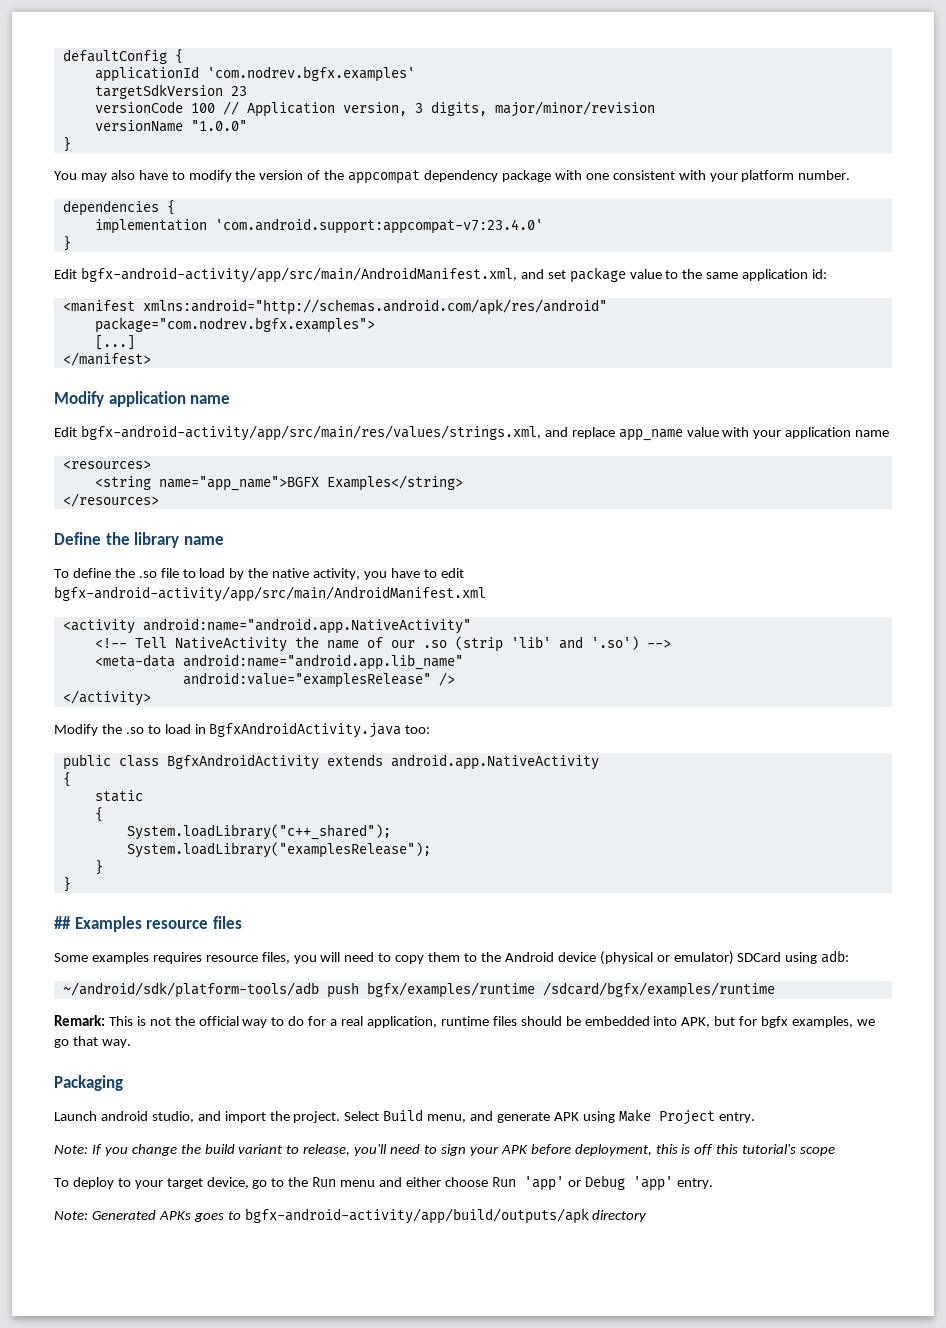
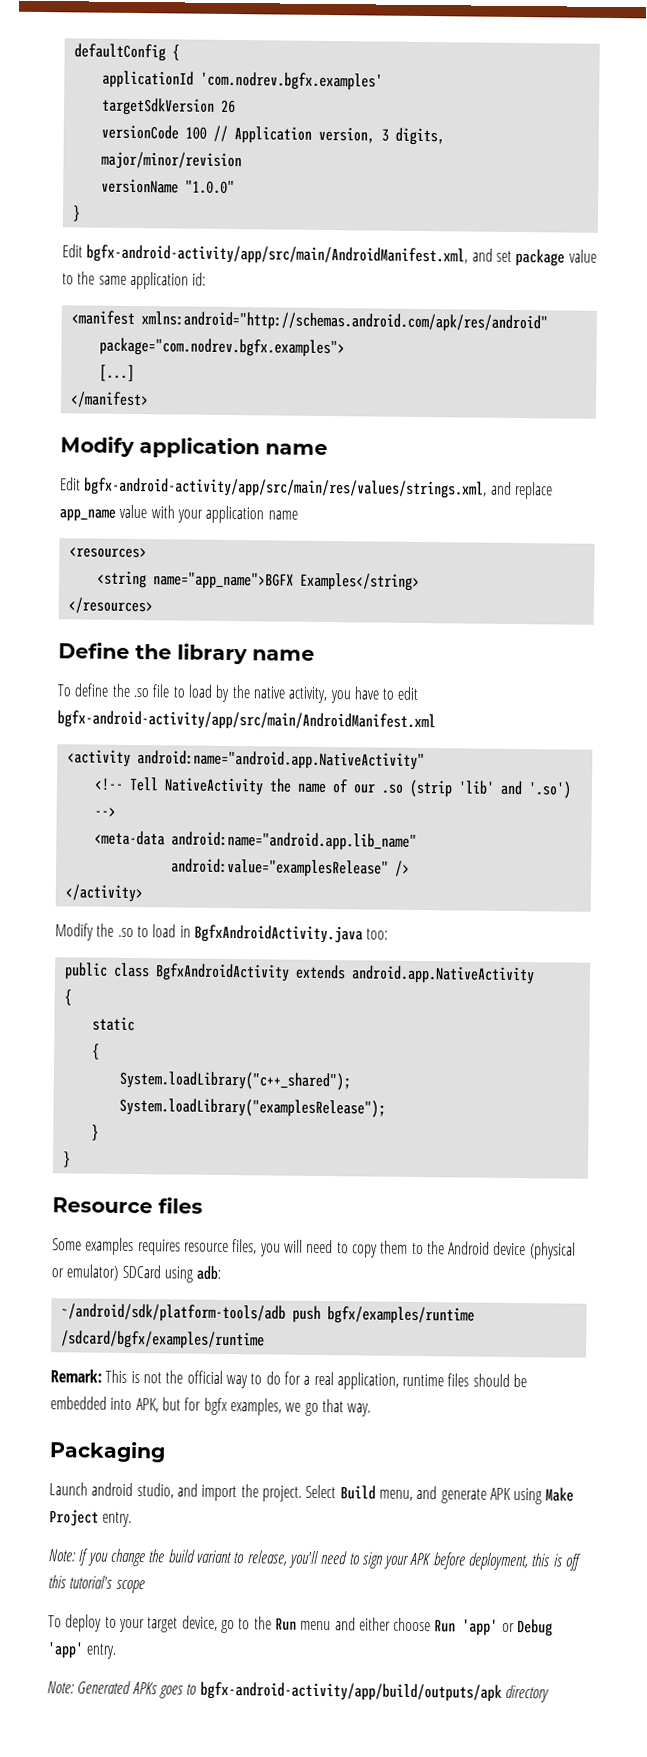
- targetSdkVersion 23
+ targetSdkVersion 26
- You may also have to modify the version of the appcompat dependency package with one consistent with your platform number.
- dependencies {
- implementation 'com.android.support:appcompat-v7:23.4.0'
- }
- ## Examples resource files
+ Resource files

